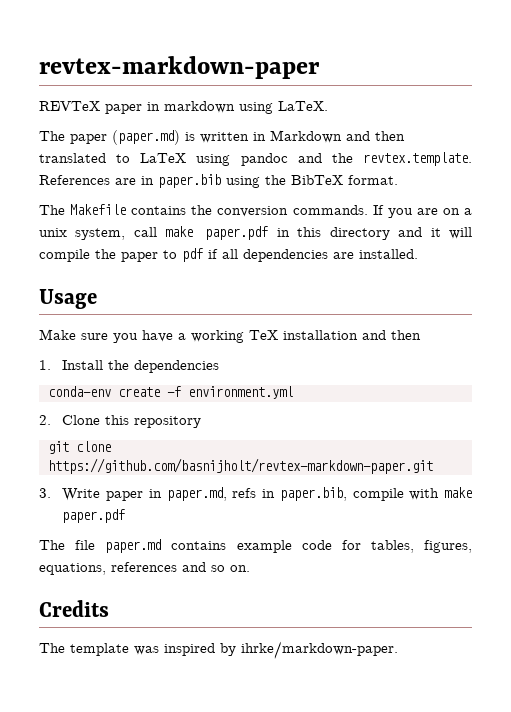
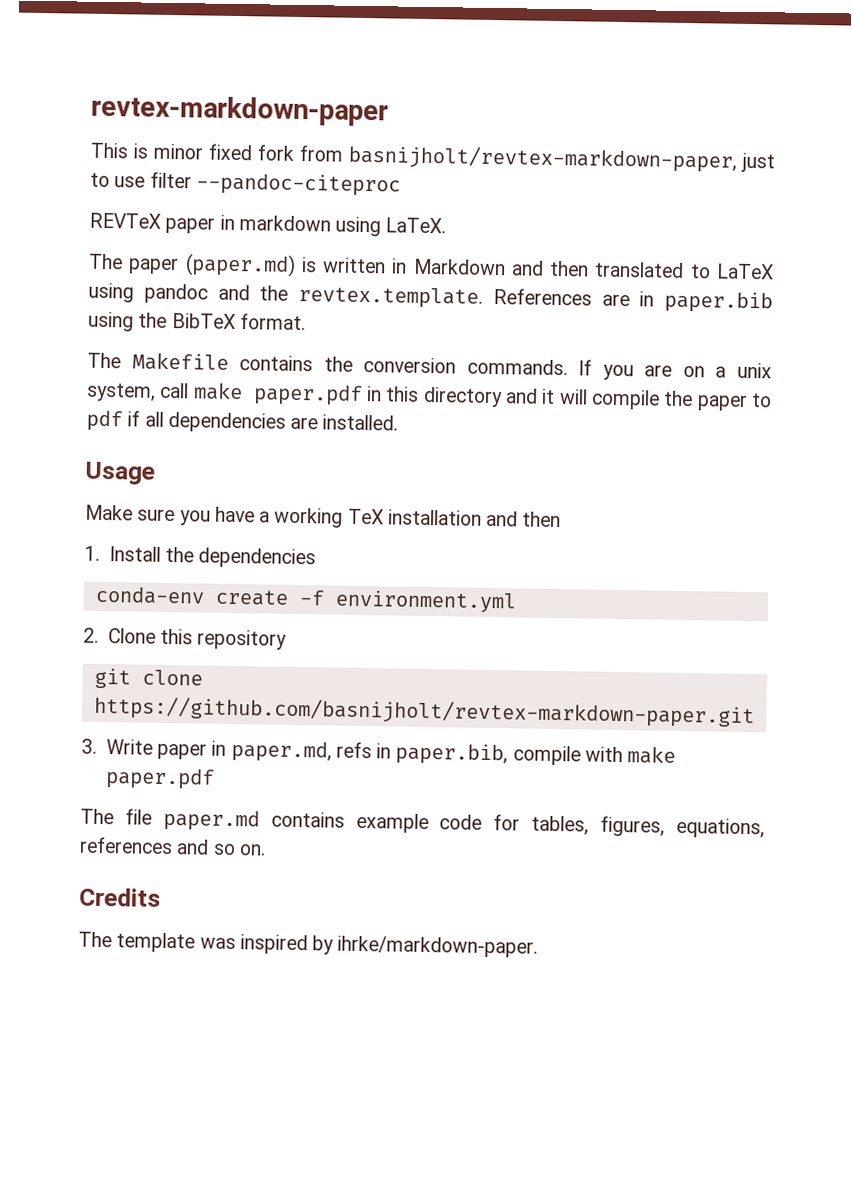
+ This is minor fixed fork from basnijholt/revtex-markdown-paper, just to use filter --pandoc-citeproc

